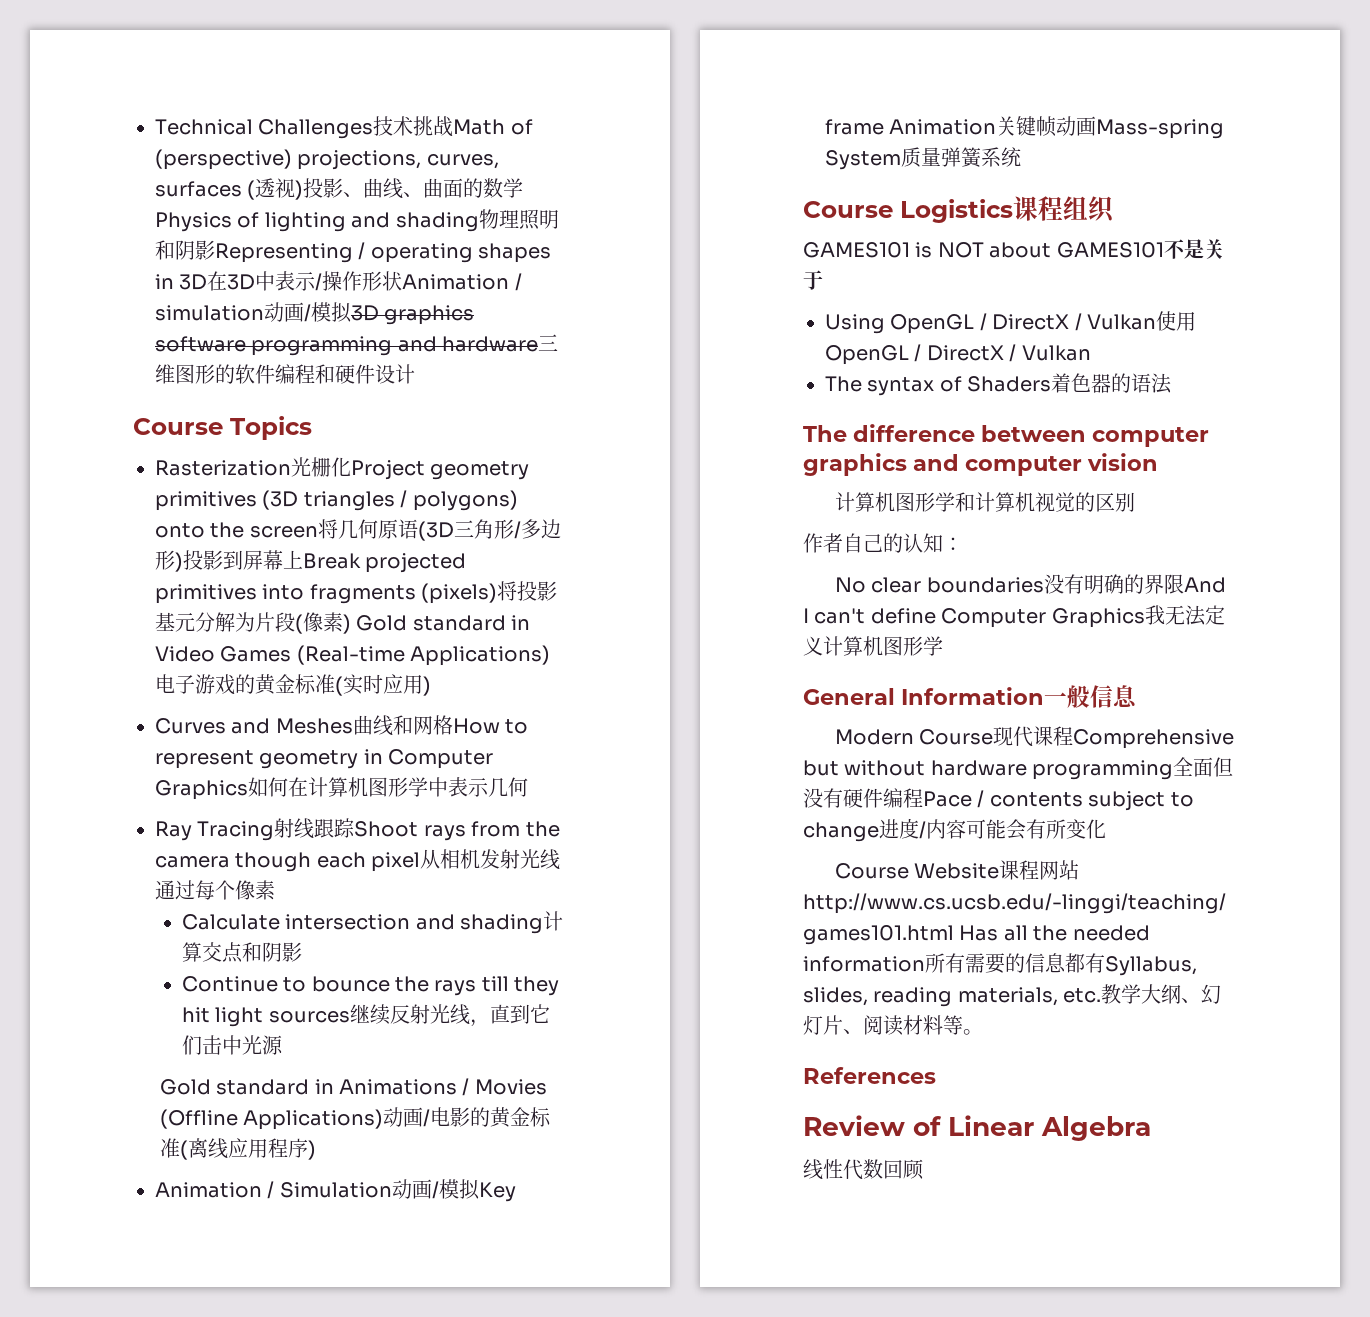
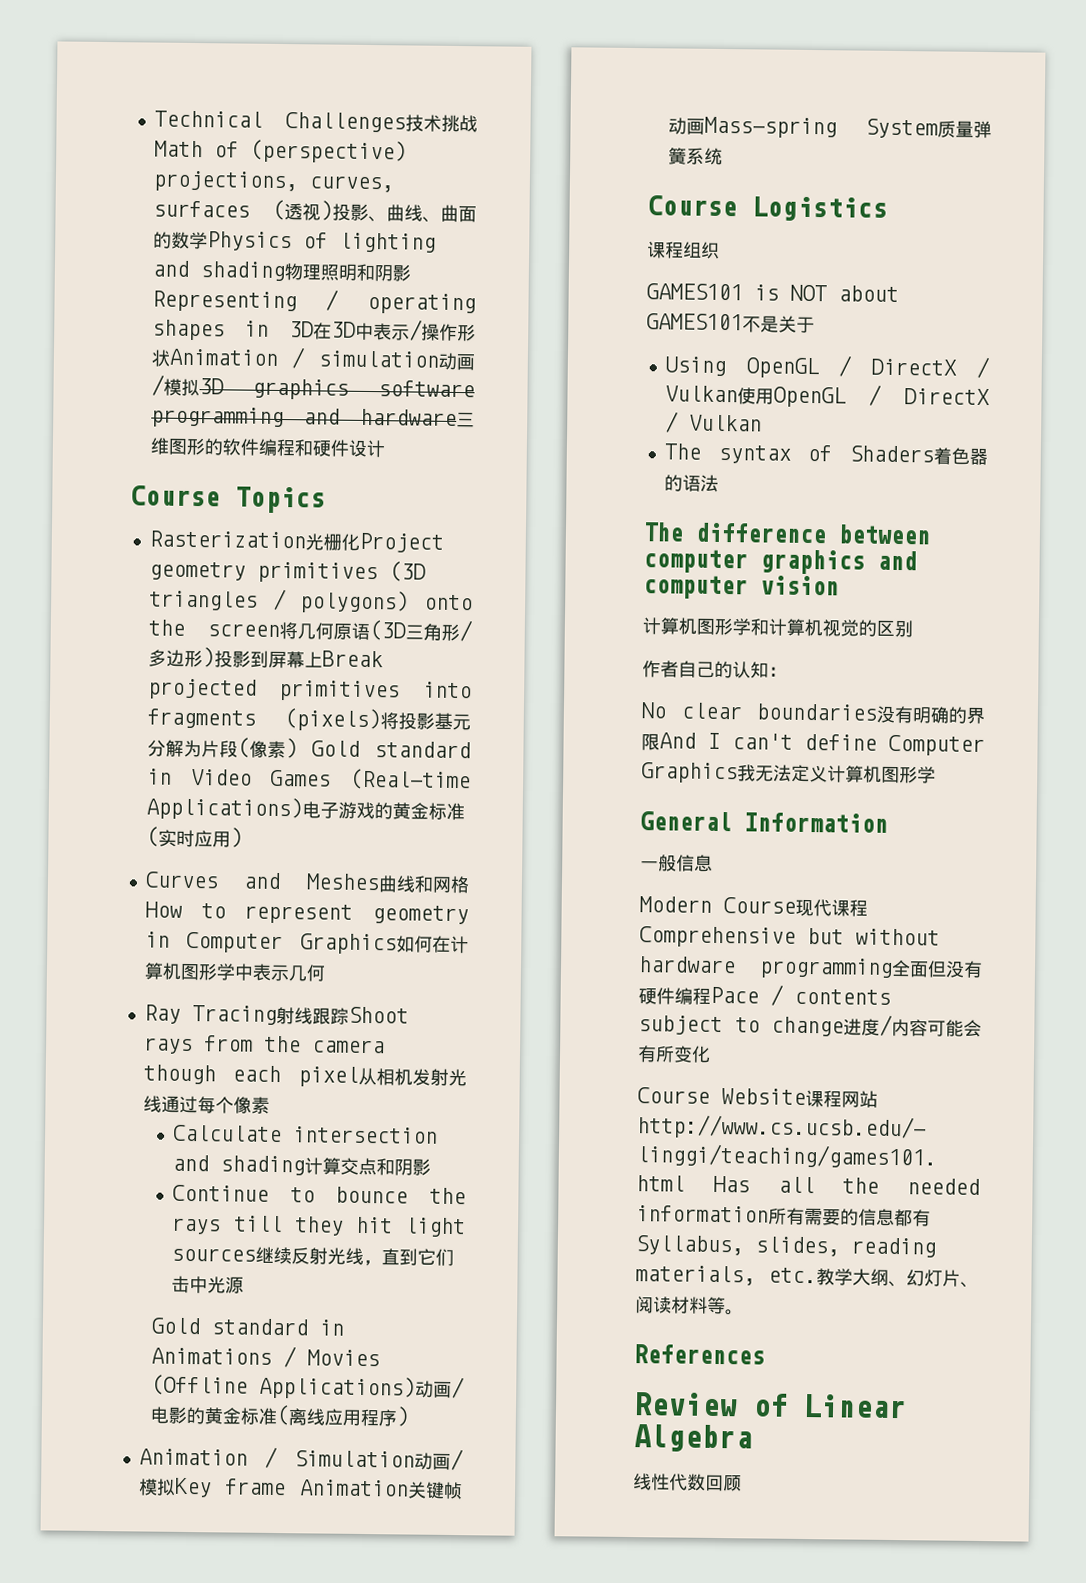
- Course Logistics课程组织
+ Course Logistics
+ 课程组织
- General Information一般信息
+ General Information
+ 一般信息

